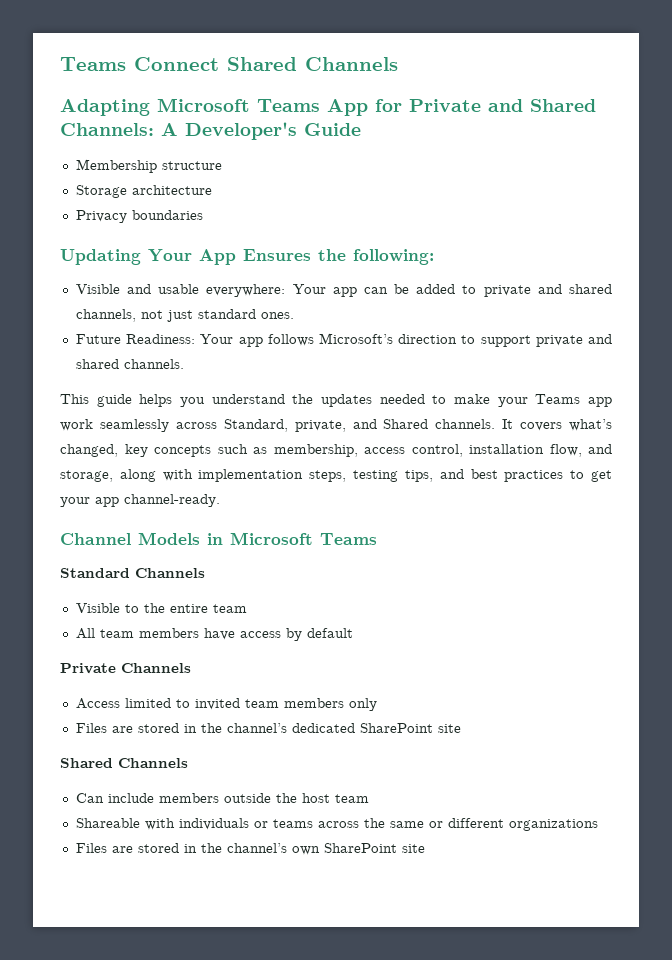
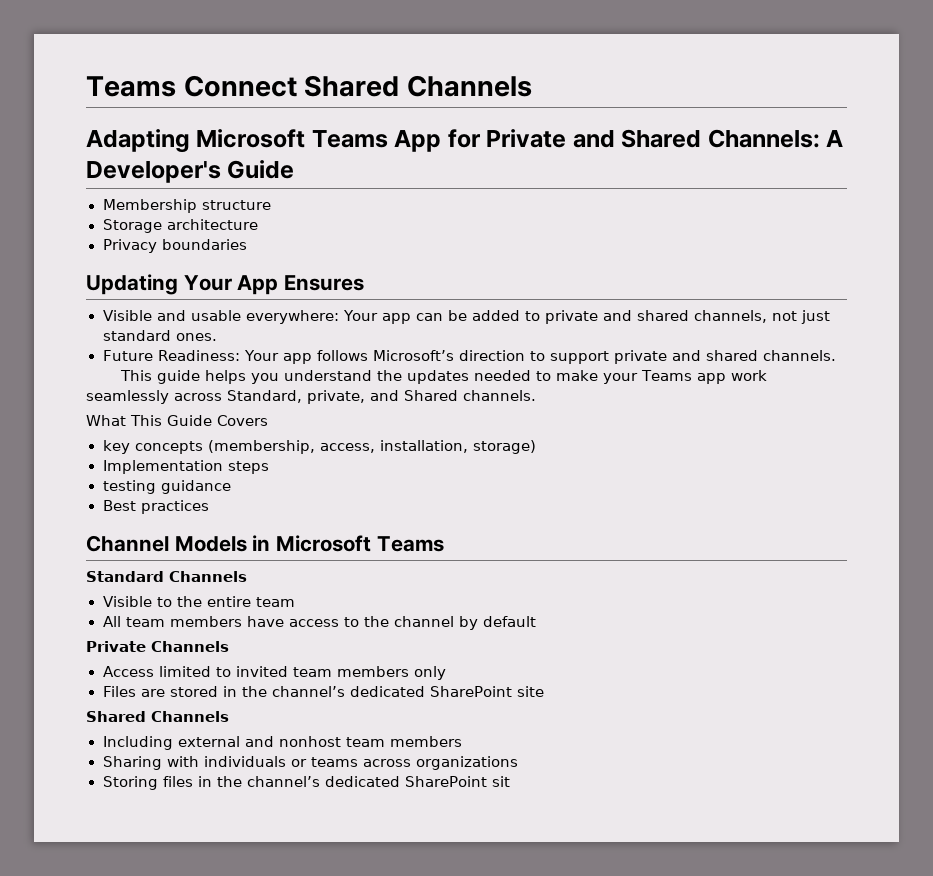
- Updating Your App Ensures the following:
+ Updating Your App Ensures
- This guide helps you understand the updates needed to make your Teams app work seamlessly across Standard, private, and Shared channels. It covers what’s changed, key concepts such as membership, access control, installation flow, and storage, along with implementation steps, testing tips, and best practices to get your app channel-ready.
+ This guide helps you understand the updates needed to make your Teams app work seamlessly across Standard, private, and Shared channels.
+ What This Guide Covers
+ key concepts (membership, access, installation, storage)
+ Implementation steps
+ testing guidance
+ Best practices
- All team members have access by default
+ All team members have access to the channel by default
- Can include members outside the host team
- Shareable with individuals or teams across the same or different organizations
- Files are stored in the channel’s own SharePoint site
+ Including external and nonhost team members
+ Sharing with individuals or teams across organizations
+ Storing files in the channel’s dedicated SharePoint sit

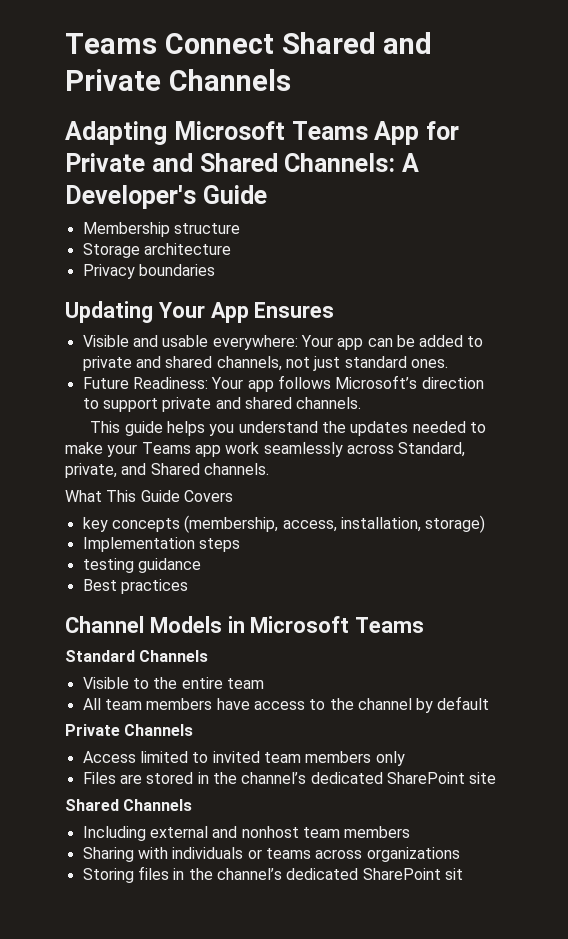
- Teams Connect Shared Channels
+ Teams Connect Shared and Private Channels

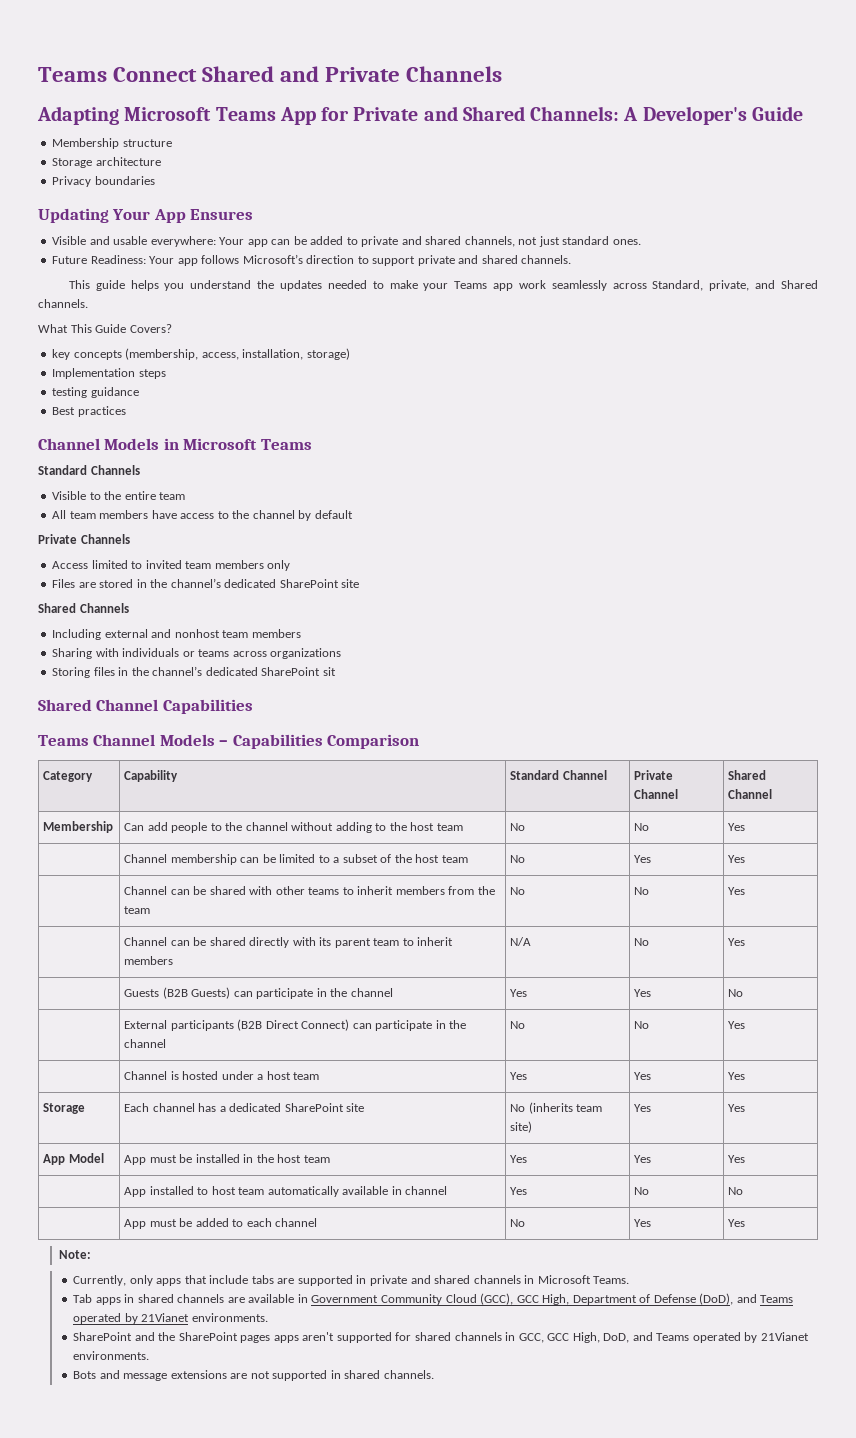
- What This Guide Covers
+ What This Guide Covers?
+ Shared Channel Capabilities
+ Teams Channel Models – Capabilities Comparison
+ Category | Capability | Standard Channel | Private Channel | Shared Channel
+ Membership | Can add people to the channel without adding to the host team | No | No | Yes
+ | Channel membership can be limited to a subset of the host team | No | Yes | Yes
+ | Channel can be shared with other teams to inherit members from the team | No | No | Yes
+ | Channel can be shared directly with its parent team to inherit members | N/A | No | Yes
+ | Guests (B2B Guests) can participate in the channel | Yes | Yes | No
+ | External participants (B2B Direct Connect) can participate in the channel | No | No | Yes
+ | Channel is hosted under a host team | Yes | Yes | Yes
+ Storage | Each channel has a dedicated SharePoint site | No (inherits team site) | Yes | Yes
+ App Model | App must be installed in the host team | Yes | Yes | Yes
+ | App installed to host team automatically available in channel | Yes | No | No
+ | App must be added to each channel | No | Yes | Yes
+ Note:
+ Currently, only apps that include tabs are supported in private and shared channels in Microsoft Teams.
+ Tab apps in shared channels are available in Government Community Cloud (GCC), GCC High, Department of Defense (DoD), and Teams operated by 21Vianet environments.
+ SharePoint and the SharePoint pages apps aren't supported for shared channels in GCC, GCC High, DoD, and Teams operated by 21Vianet environments.
+ Bots and message extensions are not supported in shared channels.

